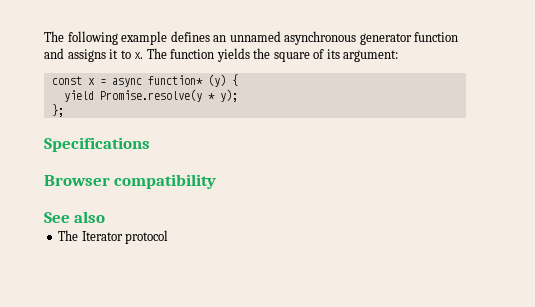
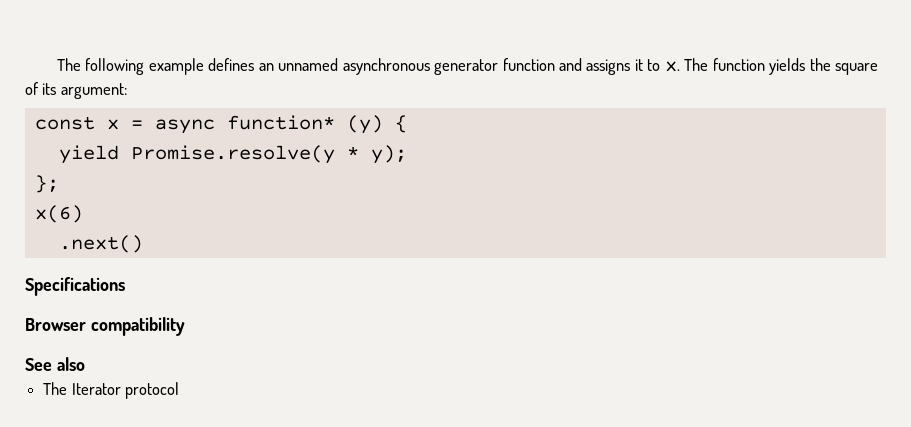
+ x(6)
+ .next()

